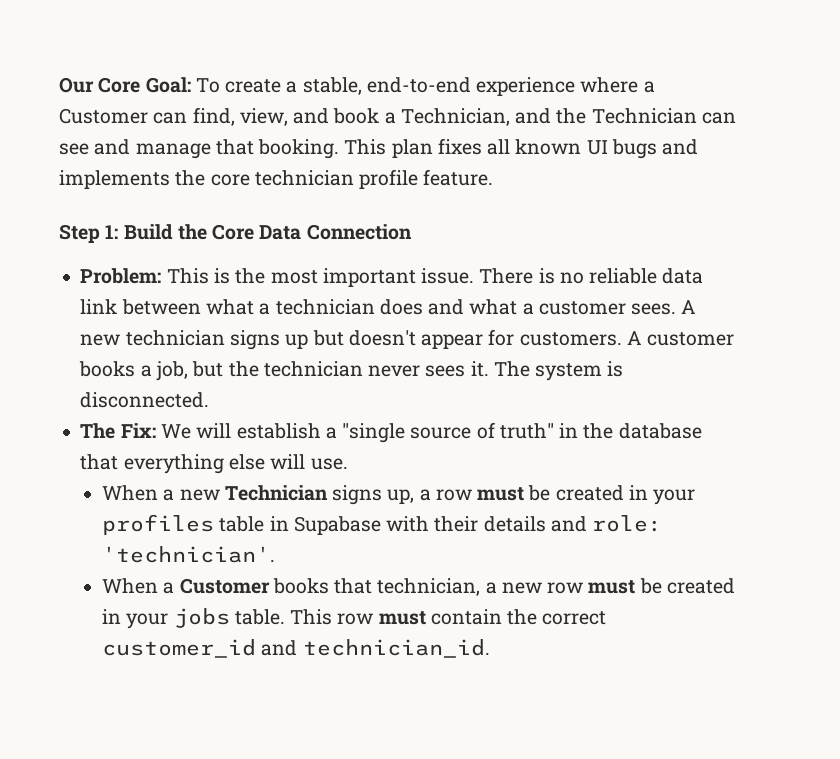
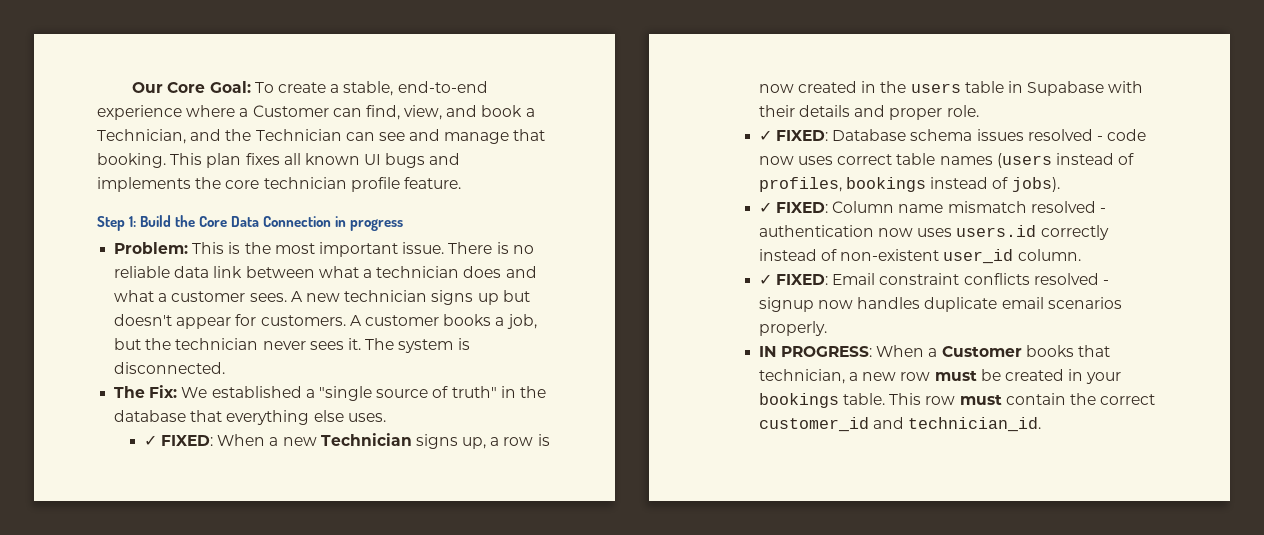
- Step 1: Build the Core Data Connection
+ Step 1: Build the Core Data Connection in progress
- The Fix: We will establish a "single source of truth" in the database that everything else will use.
- When a new Technician signs up, a row must be created in your profiles table in Supabase with their details and role: 'technician'.
- When a Customer books that technician, a new row must be created in your jobs table.
+ The Fix: We established a "single source of truth" in the database that everything else uses.
+ ✓ FIXED: When a new Technician signs up, a row is now created in the users table in Supabase with their details and proper role.
+ ✓ FIXED: Database schema issues resolved - code now uses correct table names (users instead of profiles, bookings instead of jobs).
+ ✓ FIXED: Column name mismatch resolved - authentication now uses users.id correctly instead of non-existent user_id column.
+ ✓ FIXED: Email constraint conflicts resolved - signup now handles duplicate email scenarios properly.
+ IN PROGRESS: When a Customer books that technician, a new row must be created in your bookings table.

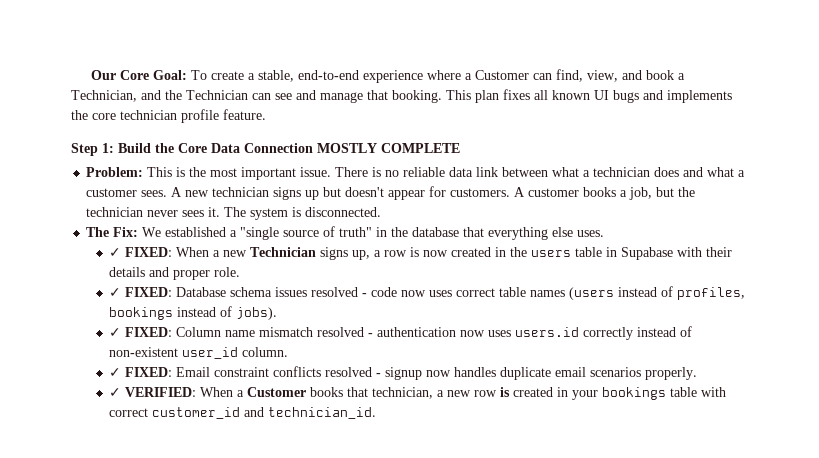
- Step 1: Build the Core Data Connection in progress
+ Step 1: Build the Core Data Connection MOSTLY COMPLETE
- IN PROGRESS: When a Customer books that technician, a new row must be created in your bookings table. This row must contain the correct customer_id and technician_id.
+ ✓ VERIFIED: When a Customer books that technician, a new row is created in your bookings table with correct customer_id and technician_id.

